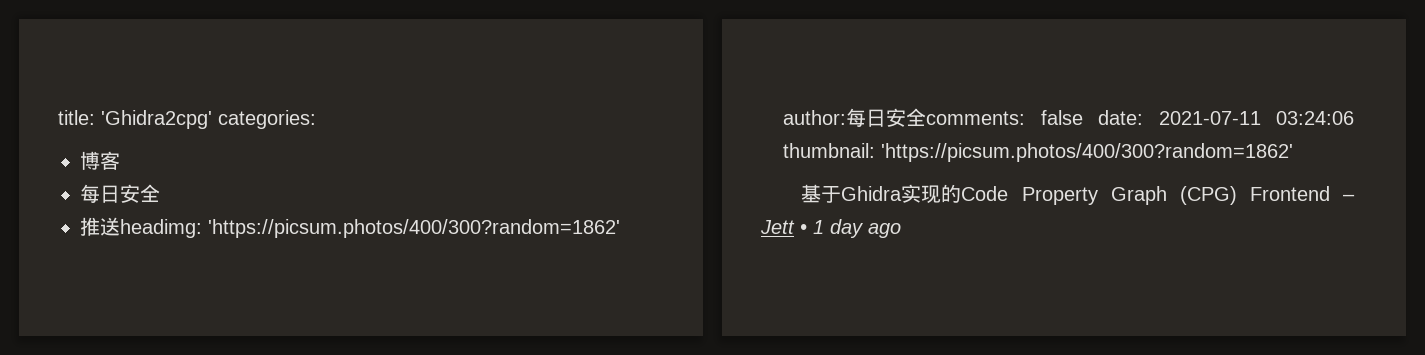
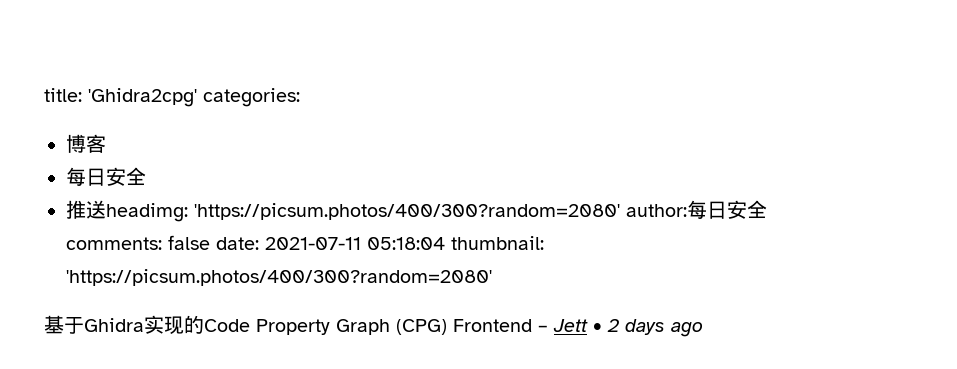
- 推送headimg: 'https://picsum.photos/400/300?random=1862' author:每日安全comments: false date: 2021-07-11 03:24:06 thumbnail: 'https://picsum.photos/400/300?random=1862'
+ 推送headimg: 'https://picsum.photos/400/300?random=2080' author:每日安全comments: false date: 2021-07-11 05:18:04 thumbnail: 'https://picsum.photos/400/300?random=2080'
- 基于Ghidra实现的Code Property Graph (CPG) Frontend – Jett • 1 day ago
+ 基于Ghidra实现的Code Property Graph (CPG) Frontend – Jett • 2 days ago

